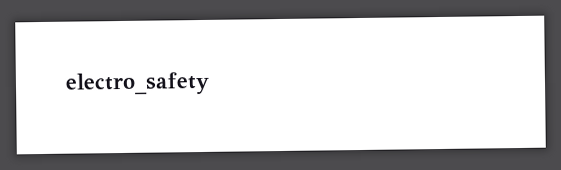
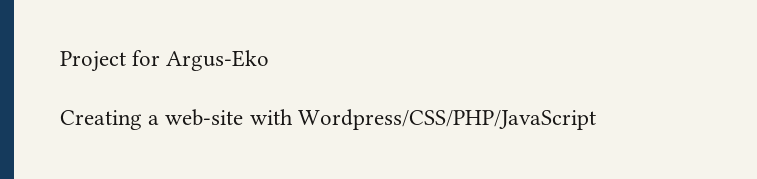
- electro_safety
+ Project for Argus-Eko
+ Creating a web-site with Wordpress/CSS/PHP/JavaScript

